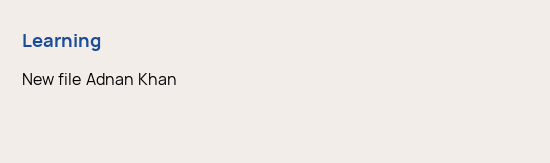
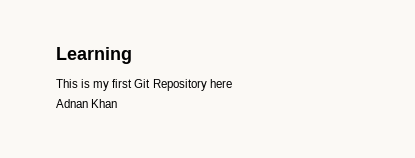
- New file Adnan Khan
+ This is my first Git Repository here
+ Adnan Khan

